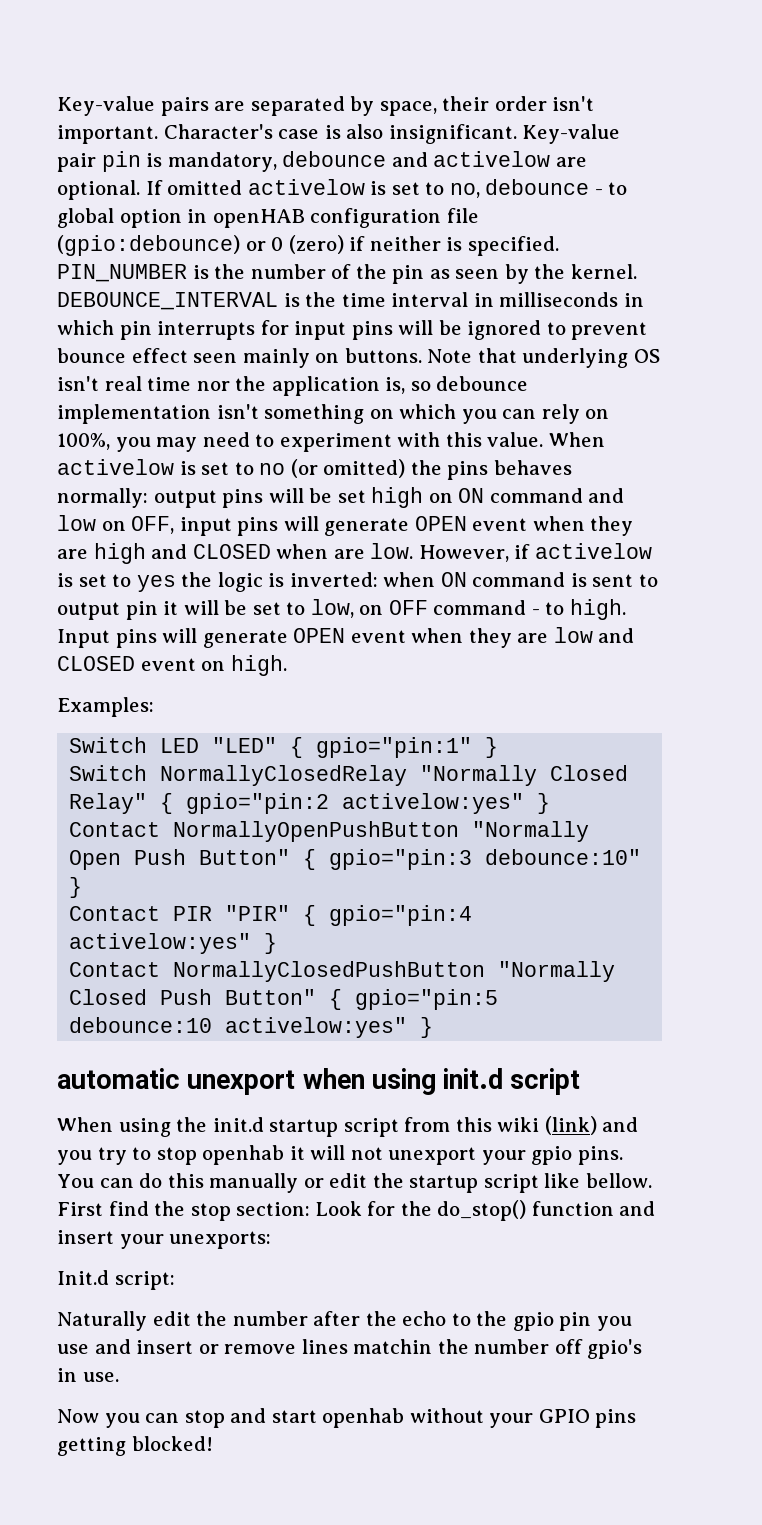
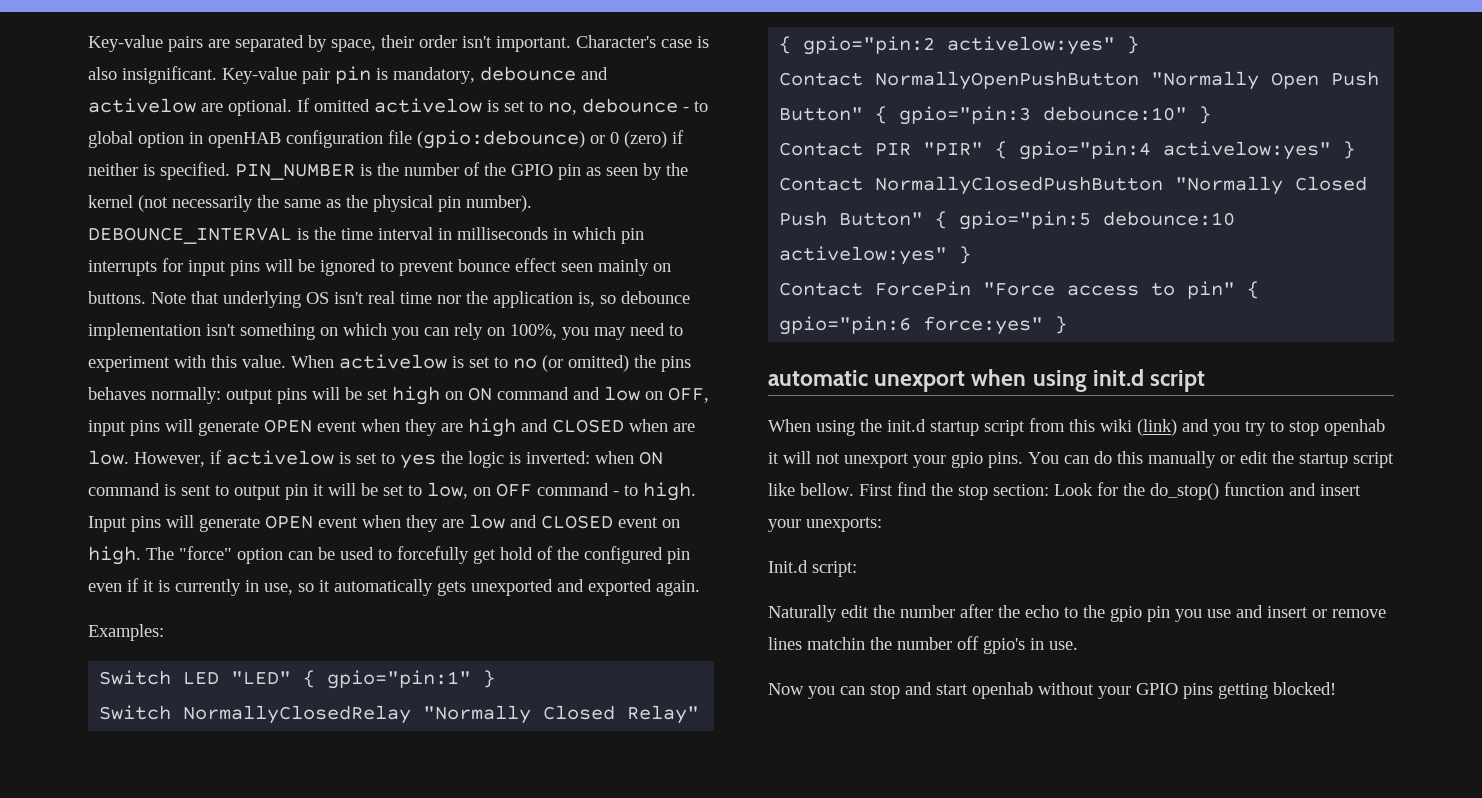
- PIN_NUMBER is the number of the pin as seen by the kernel.
+ PIN_NUMBER is the number of the GPIO pin as seen by the kernel (not necessarily the same as the physical pin number).
+ The "force" option can be used to forcefully get hold of the configured pin even if it is currently in use, so it automatically gets unexported and exported again.
+ Contact ForcePin "Force access to pin" { gpio="pin:6 force:yes" }

